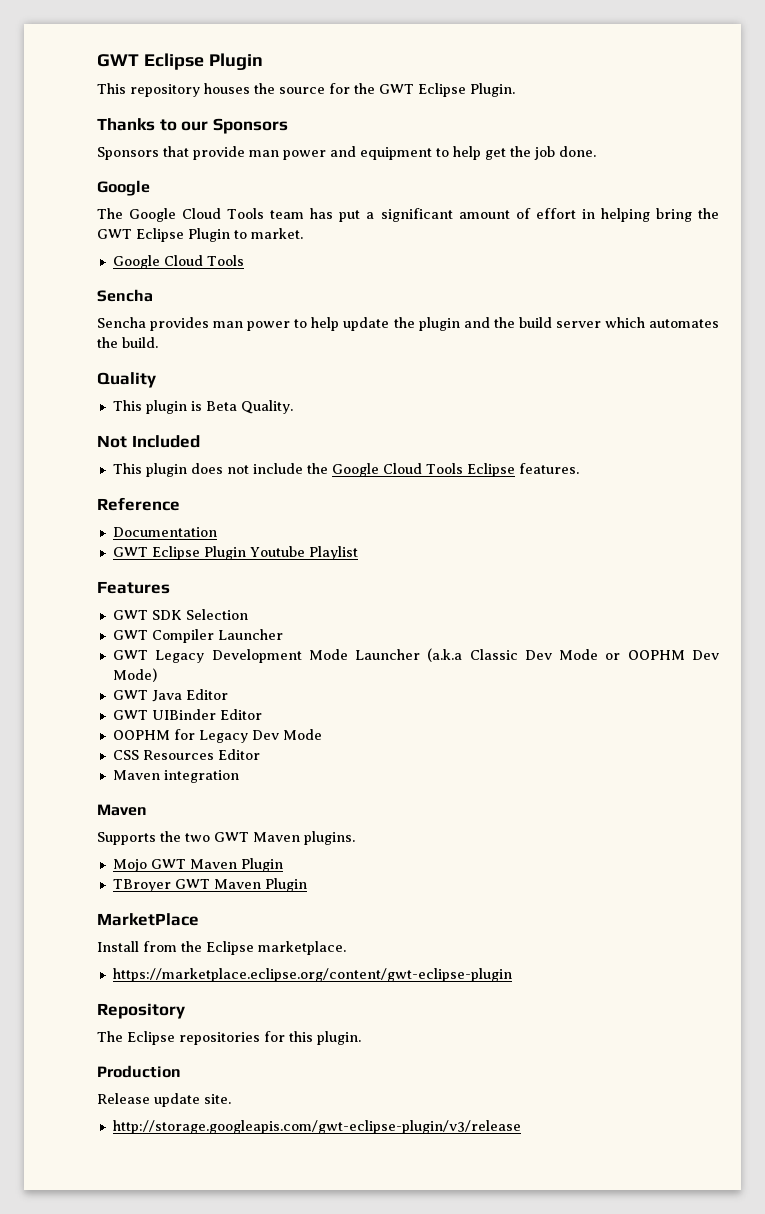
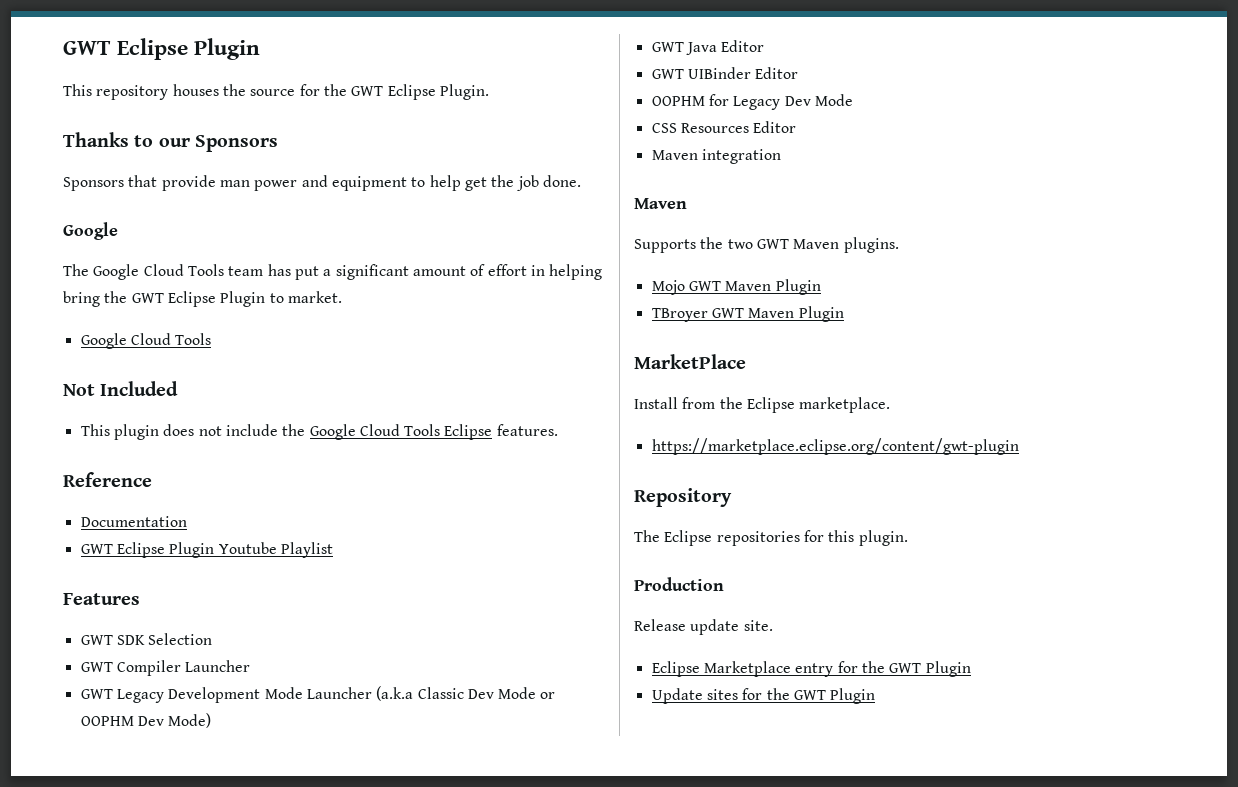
  The Google Cloud Tools team has put a significant amount of effort in helping bring the GWT Eclipse Plugin to market.
  Google Cloud Tools
- Sencha
- Sencha provides man power to help update the plugin and the build server which automates the build.
- Quality
- This plugin is Beta Quality.
- https://marketplace.eclipse.org/content/gwt-eclipse-plugin
+ https://marketplace.eclipse.org/content/gwt-plugin
- http://storage.googleapis.com/gwt-eclipse-plugin/v3/release
+ Eclipse Marketplace entry for the GWT Plugin
+ Update sites for the GWT Plugin

